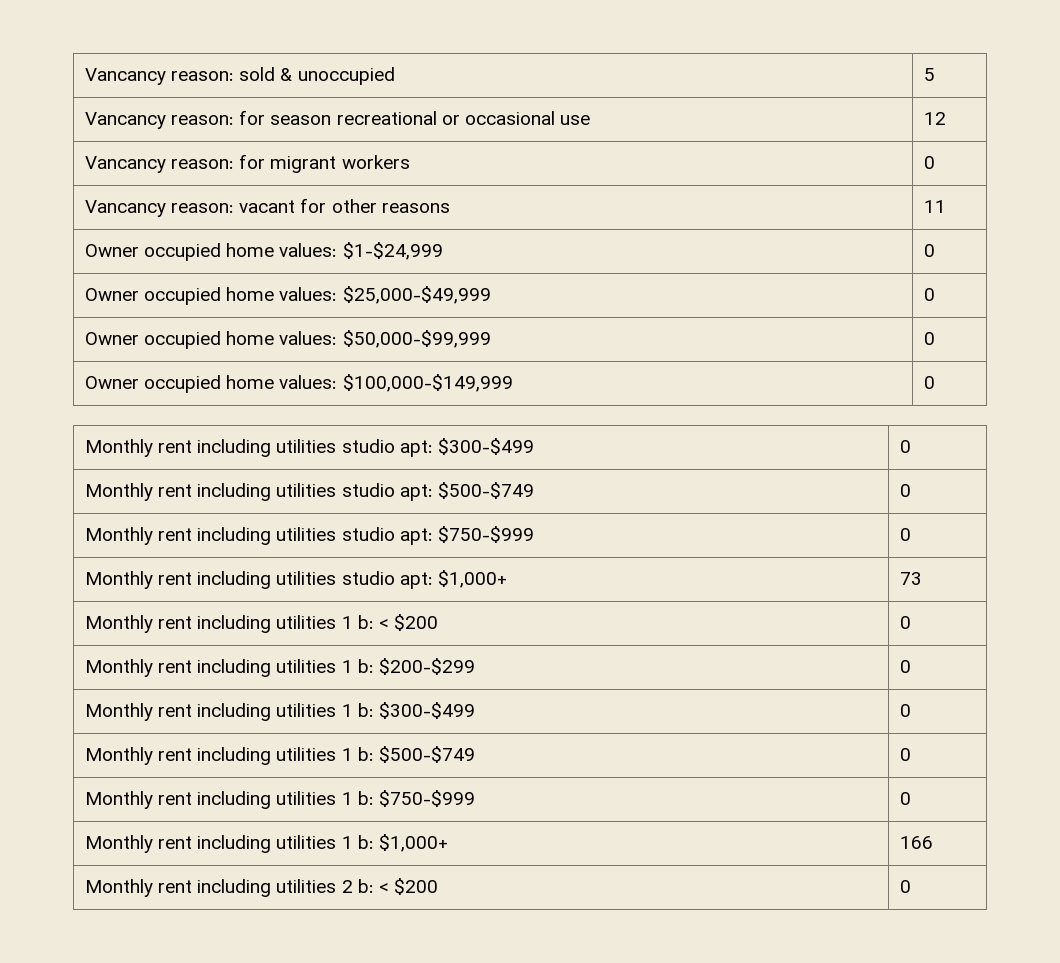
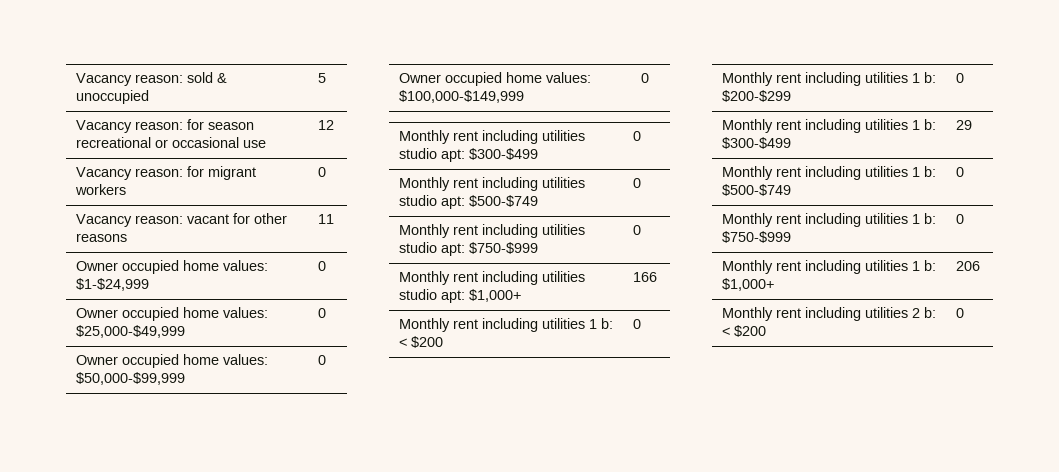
- Vancancy reason: sold & unoccupied | 5
+ Vacancy reason: sold & unoccupied | 5
- Vancancy reason: for season recreational or occasional use | 12
+ Vacancy reason: for season recreational or occasional use | 12
- Vancancy reason: for migrant workers | 0
+ Vacancy reason: for migrant workers | 0
- Vancancy reason: vacant for other reasons | 11
+ Vacancy reason: vacant for other reasons | 11
- Monthly rent including utilities studio apt: $1,000+ | 73
+ Monthly rent including utilities studio apt: $1,000+ | 166
- Monthly rent including utilities 1 b: $300-$499 | 0
+ Monthly rent including utilities 1 b: $300-$499 | 29
- Monthly rent including utilities 1 b: $1,000+ | 166
+ Monthly rent including utilities 1 b: $1,000+ | 206

